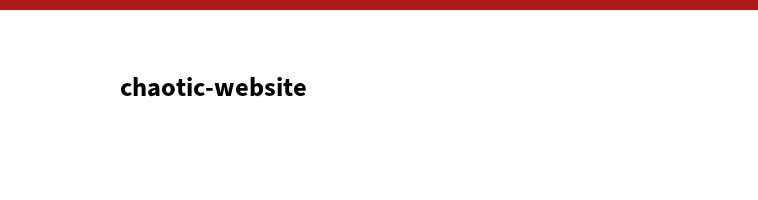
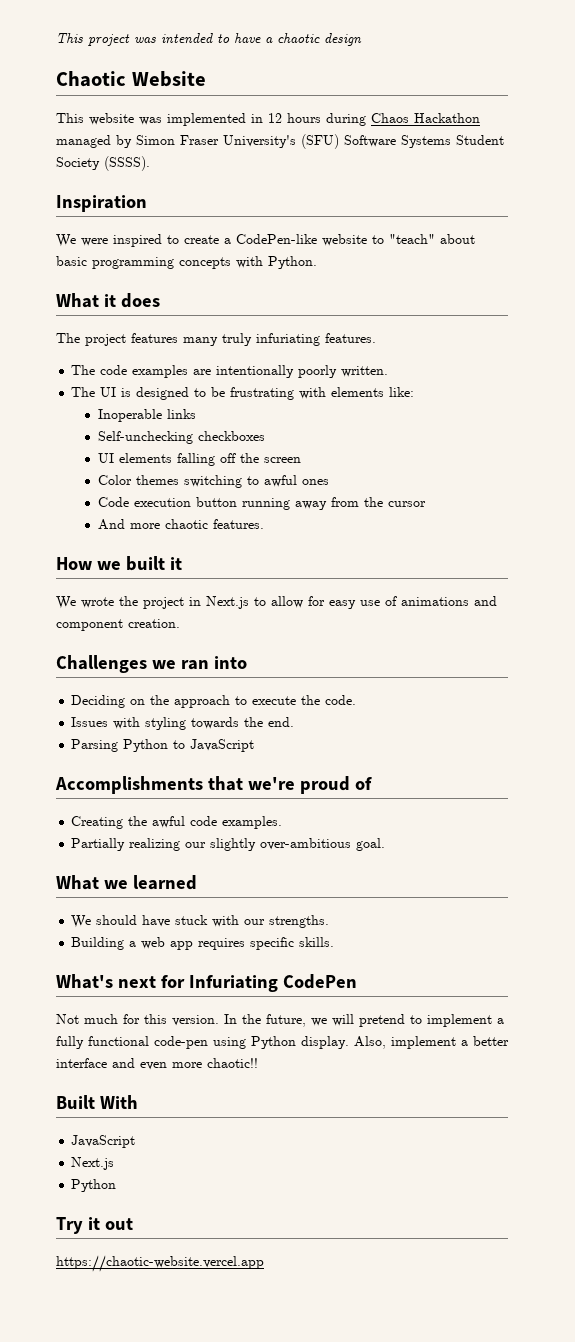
- chaotic-website
+ This project was intended to have a chaotic design
+ Chaotic Website
+ This website was implemented in 12 hours during Chaos Hackathon managed by Simon Fraser University's (SFU) Software Systems Student Society (SSSS).
+ Inspiration
+ We were inspired to create a CodePen-like website to "teach" about basic programming concepts with Python.
+ What it does
+ The project features many truly infuriating features.
+ The code examples are intentionally poorly written.
+ The UI is designed to be frustrating with elements like:
+ Inoperable links
+ Self-unchecking checkboxes
+ UI elements falling off the screen
+ Color themes switching to awful ones
+ Code execution button running away from the cursor
+ And more chaotic features.
+ How we built it
+ We wrote the project in Next.js to allow for easy use of animations and component creation.
+ Challenges we ran into
+ Deciding on the approach to execute the code.
+ Issues with styling towards the end.
+ Parsing Python to JavaScript
+ Accomplishments that we're proud of
+ Creating the awful code examples.
+ Partially realizing our slightly over-ambitious goal.
+ What we learned
+ We should have stuck with our strengths.
+ Building a web app requires specific skills.
+ What's next for Infuriating CodePen
+ Not much for this version. In the future, we will pretend to implement a fully functional code-pen using Python display. Also, implement a better interface and even more chaotic!!
+ Built With
+ JavaScript
+ Next.js
+ Python
+ Try it out
+ https://chaotic-website.vercel.app

